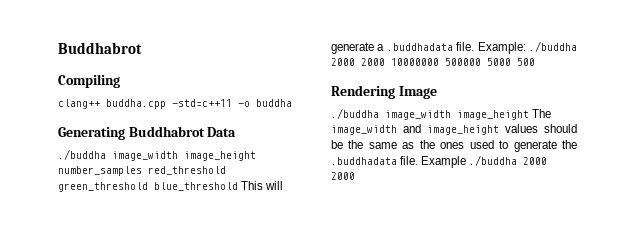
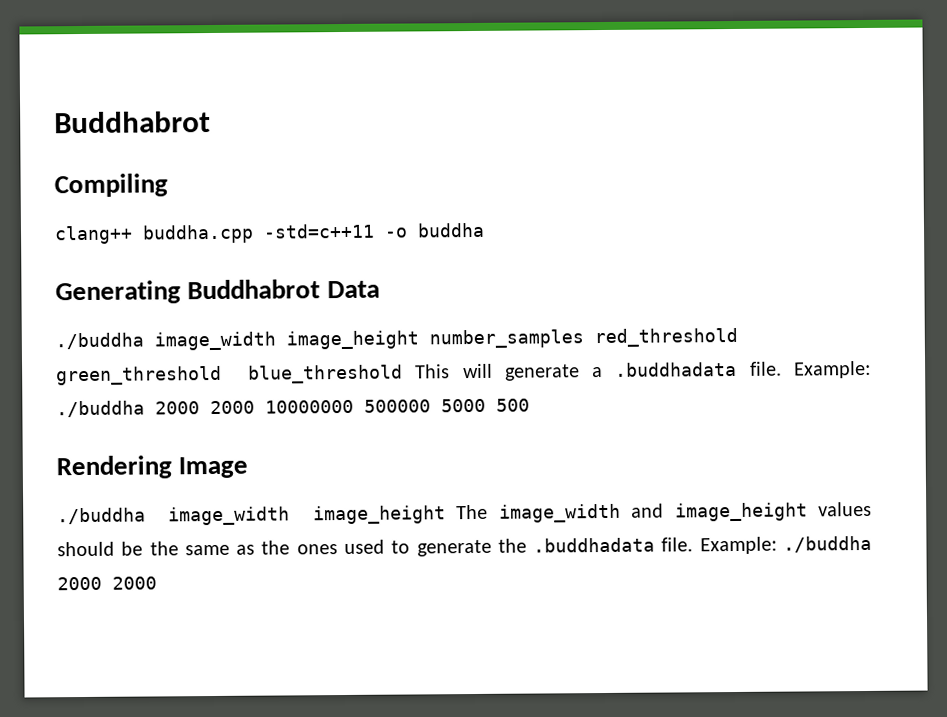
- ./buddha image_width image_height The image_width and image_height values should be the same as the ones used to generate the .buddhadata file. Example ./buddha 2000 2000
+ ./buddha image_width image_height The image_width and image_height values should be the same as the ones used to generate the .buddhadata file. Example: ./buddha 2000 2000

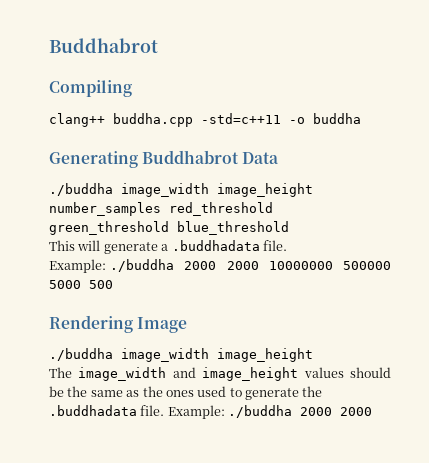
- ./buddha image_width image_height number_samples red_threshold green_threshold blue_threshold This will generate a .buddhadata file. Example: ./buddha 2000 2000 10000000 500000 5000 500
+ ./buddha image_width image_height number_samples red_threshold green_threshold blue_threshold
+ This will generate a .buddhadata file.
+ Example: ./buddha 2000 2000 10000000 500000 5000 500
  Rendering Image
- ./buddha image_width image_height The image_width and image_height values should be the same as the ones used to generate the .buddhadata file.
+ ./buddha image_width image_height
+ The image_width and image_height values should be the same as the ones used to generate the .buddhadata file.

